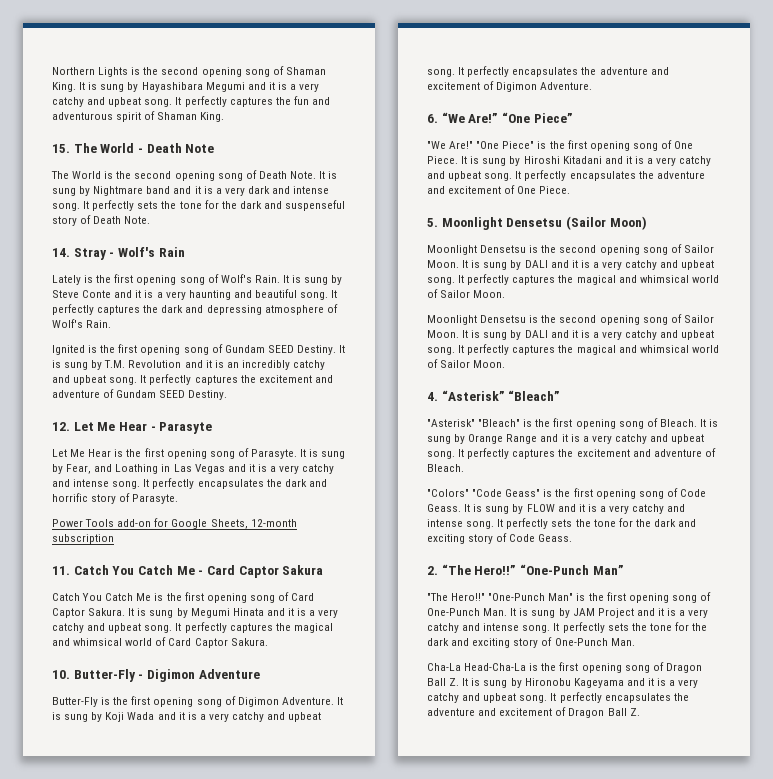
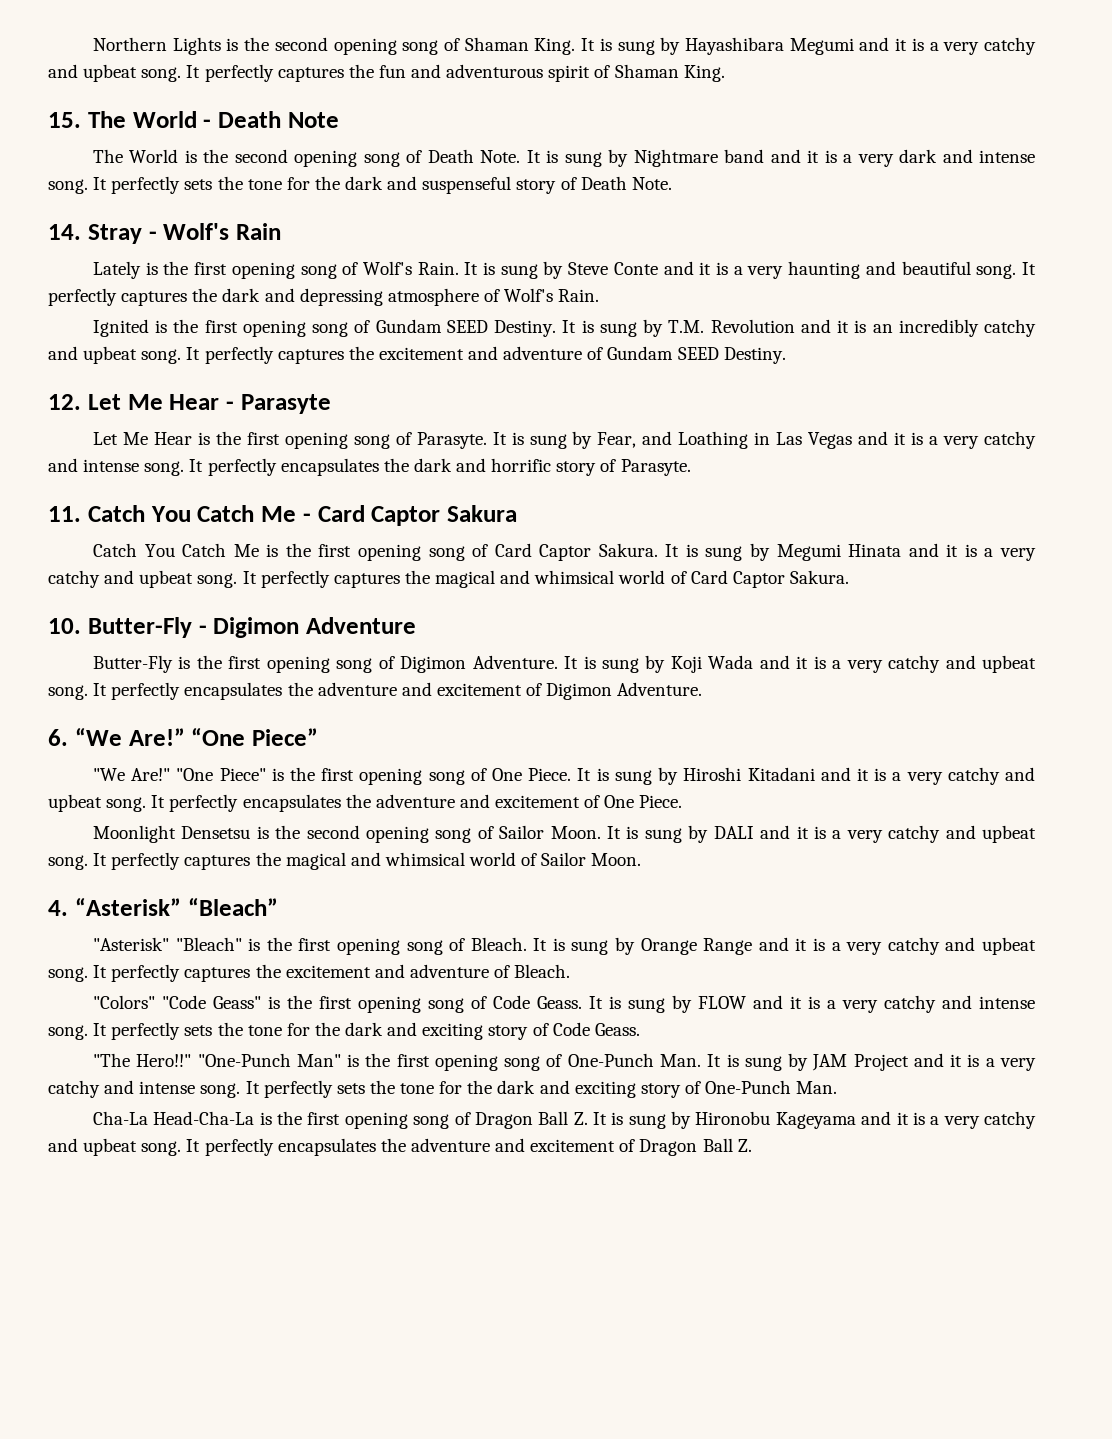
- Power Tools add-on for Google Sheets, 12-month subscription
- 5. Moonlight Densetsu (Sailor Moon)
- Moonlight Densetsu is the second opening song of Sailor Moon. It is sung by DALI and it is a very catchy and upbeat song. It perfectly captures the magical and whimsical world of Sailor Moon.
- 2. “The Hero!!” “One-Punch Man”

